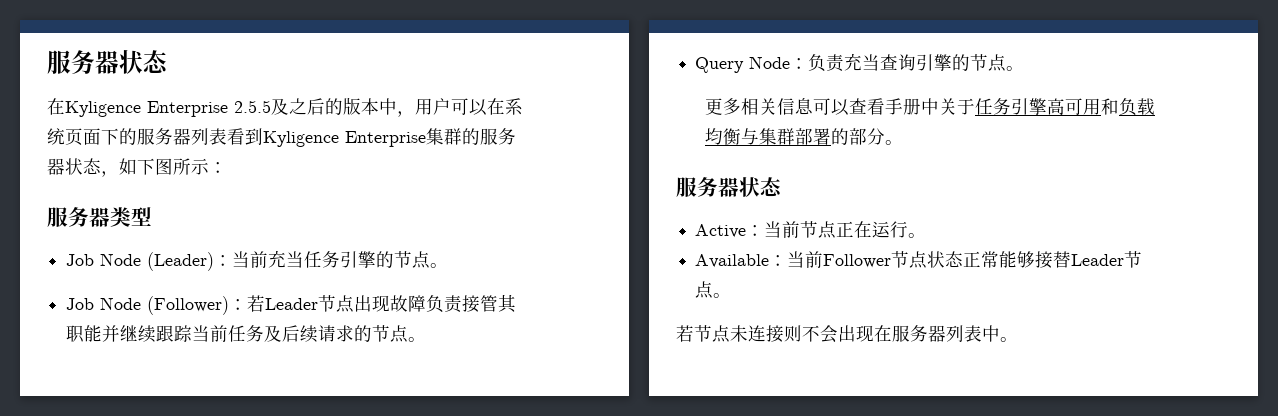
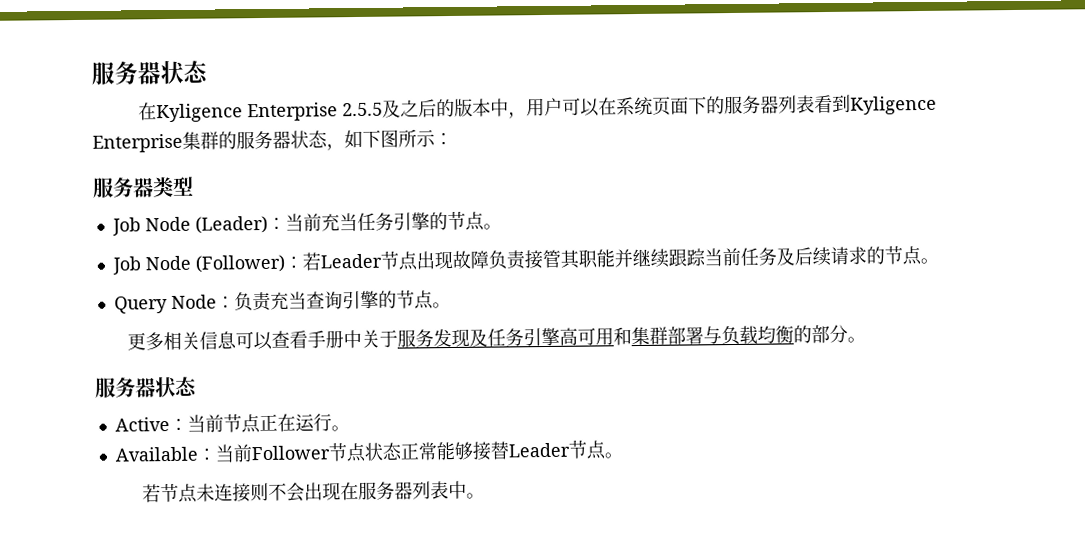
- 更多相关信息可以查看手册中关于任务引擎高可用和负载均衡与集群部署的部分。
+ 更多相关信息可以查看手册中关于服务发现及任务引擎高可用和集群部署与负载均衡的部分。

